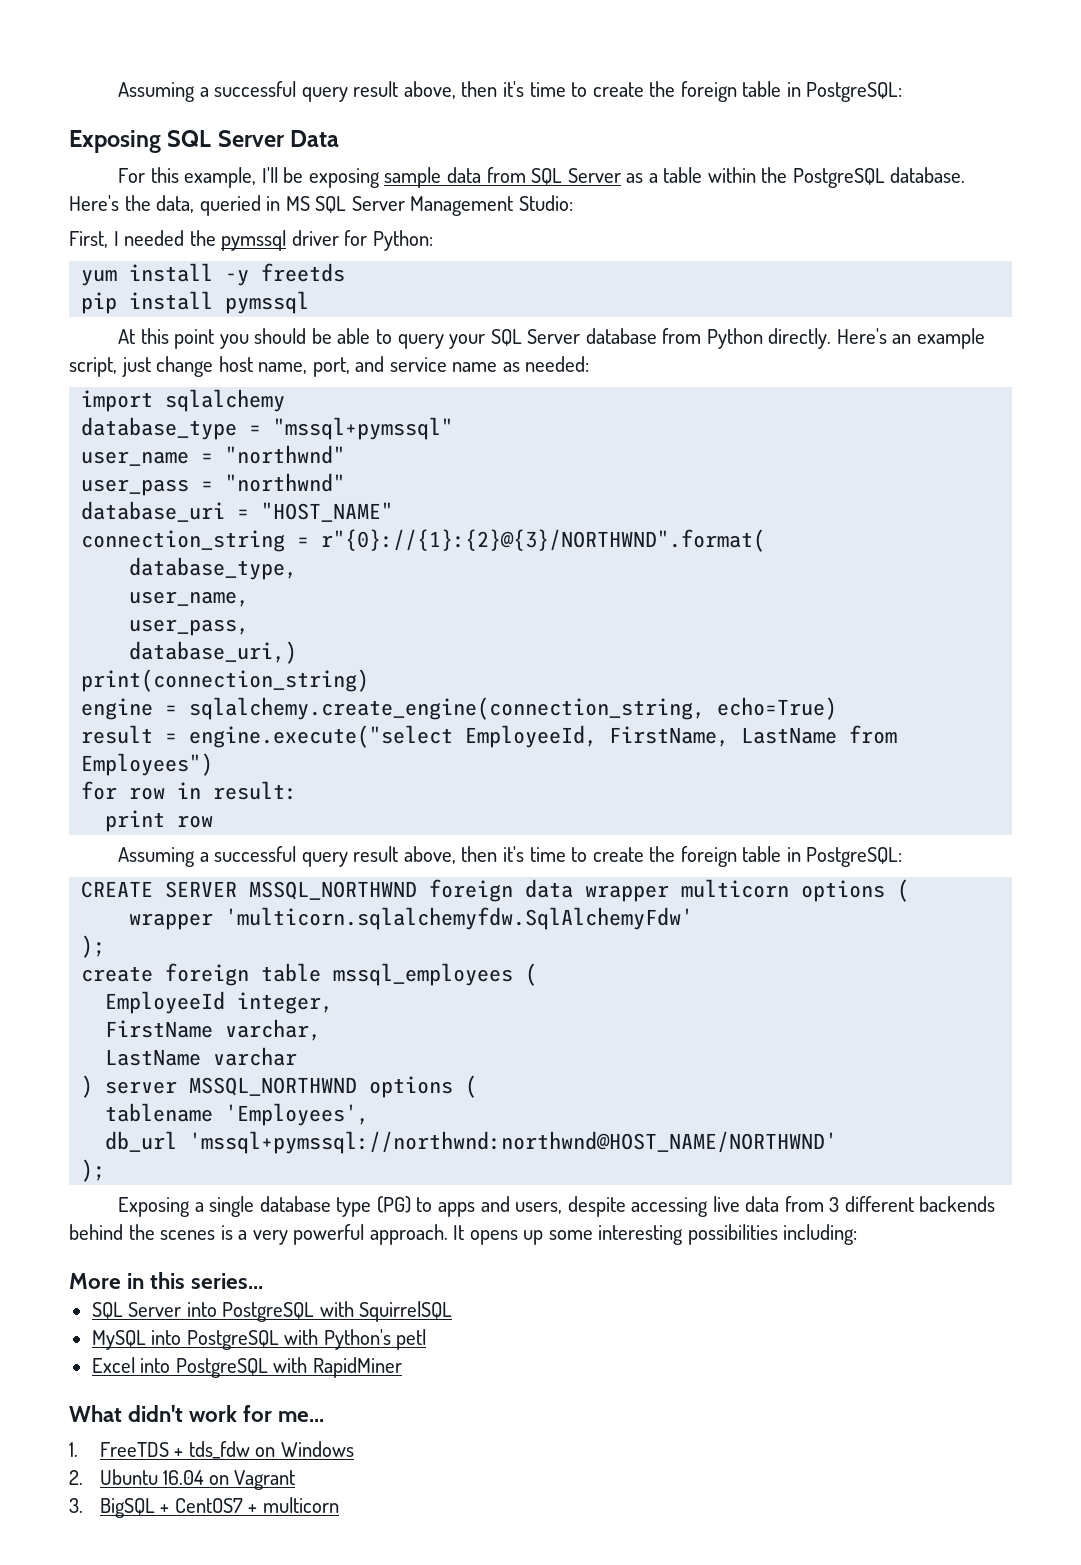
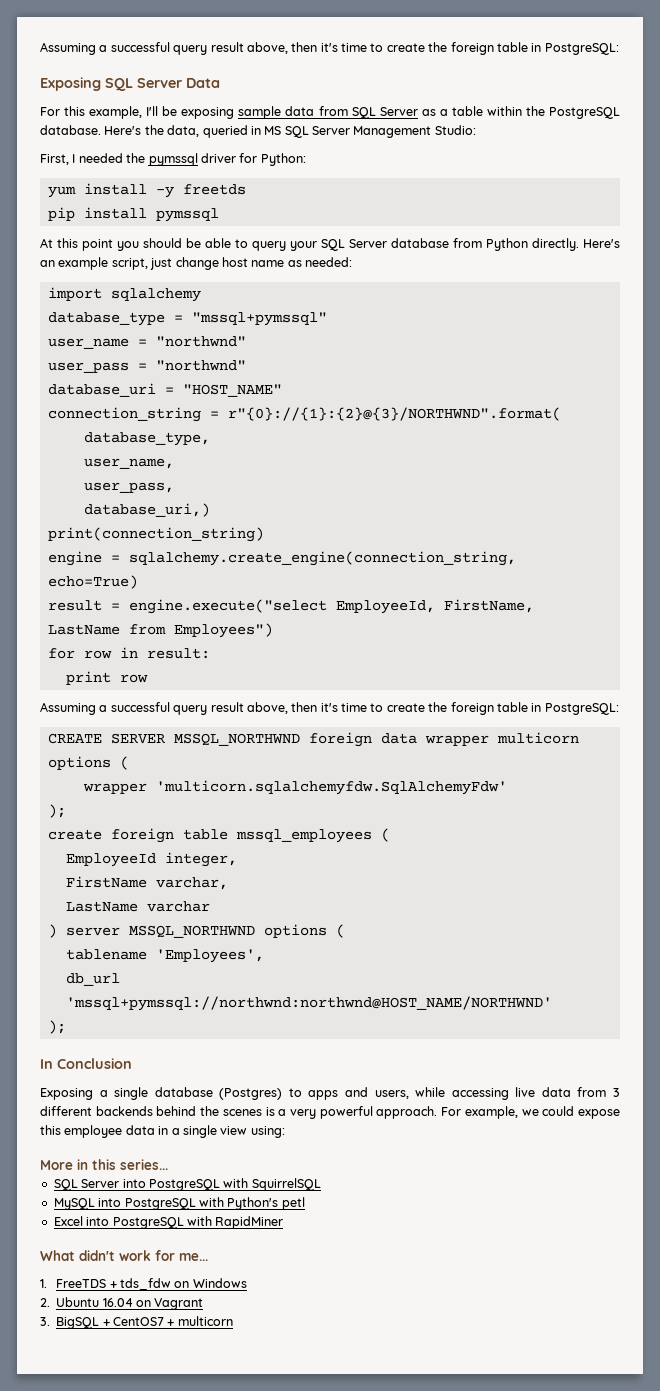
- Here's an example script, just change host name, port, and service name as needed:
+ Here's an example script, just change host name as needed:
+ In Conclusion
- Exposing a single database type (PG) to apps and users, despite accessing live data from 3 different backends behind the scenes is a very powerful approach.
+ Exposing a single database (Postgres) to apps and users, while accessing live data from 3 different backends behind the scenes is a very powerful approach.
- It opens up some interesting possibilities including:
+ For example, we could expose this employee data in a single view using:

